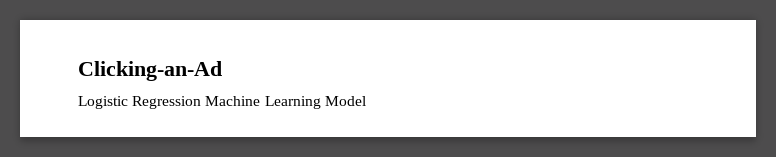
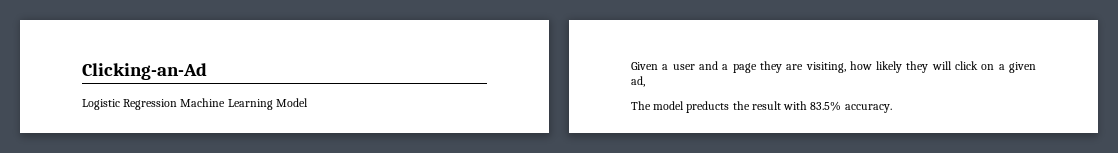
+ Given a user and a page they are visiting, how likely they will click on a given ad,
+ The model preducts the result with 83.5% accuracy.

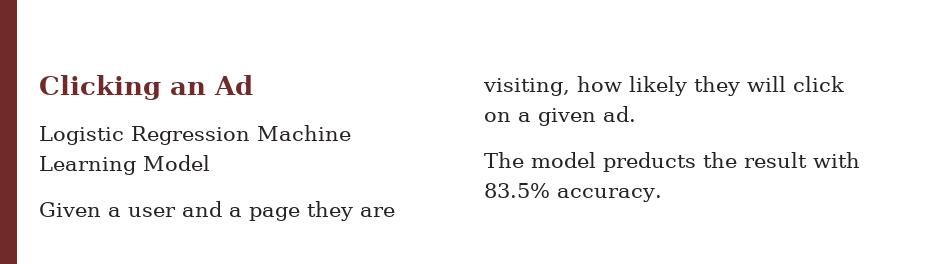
- Clicking-an-Ad
+ Clicking an Ad
- Given a user and a page they are visiting, how likely they will click on a given ad,
+ Given a user and a page they are visiting, how likely they will click on a given ad.

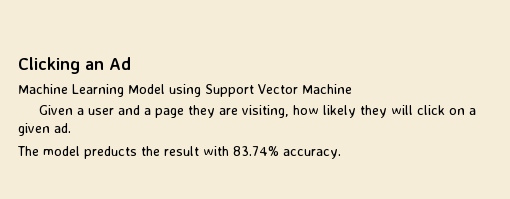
- Logistic Regression Machine Learning Model
+ Machine Learning Model using Support Vector Machine
- The model preducts the result with 83.5% accuracy.
+ The model preducts the result with 83.74% accuracy.

